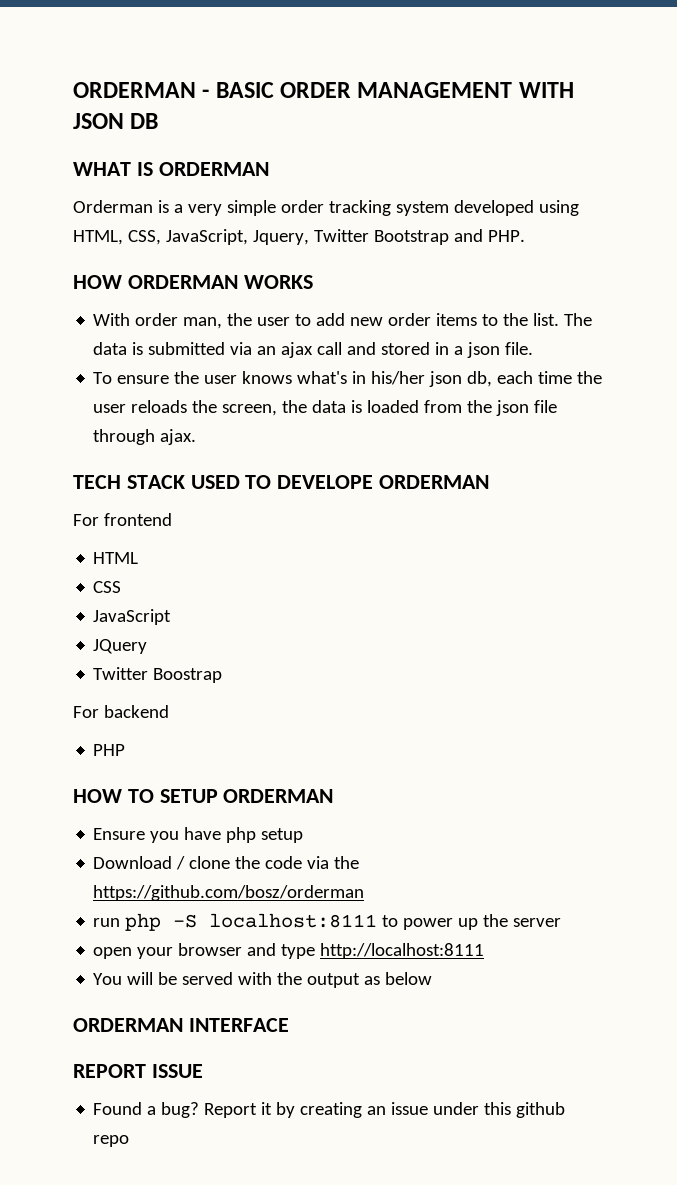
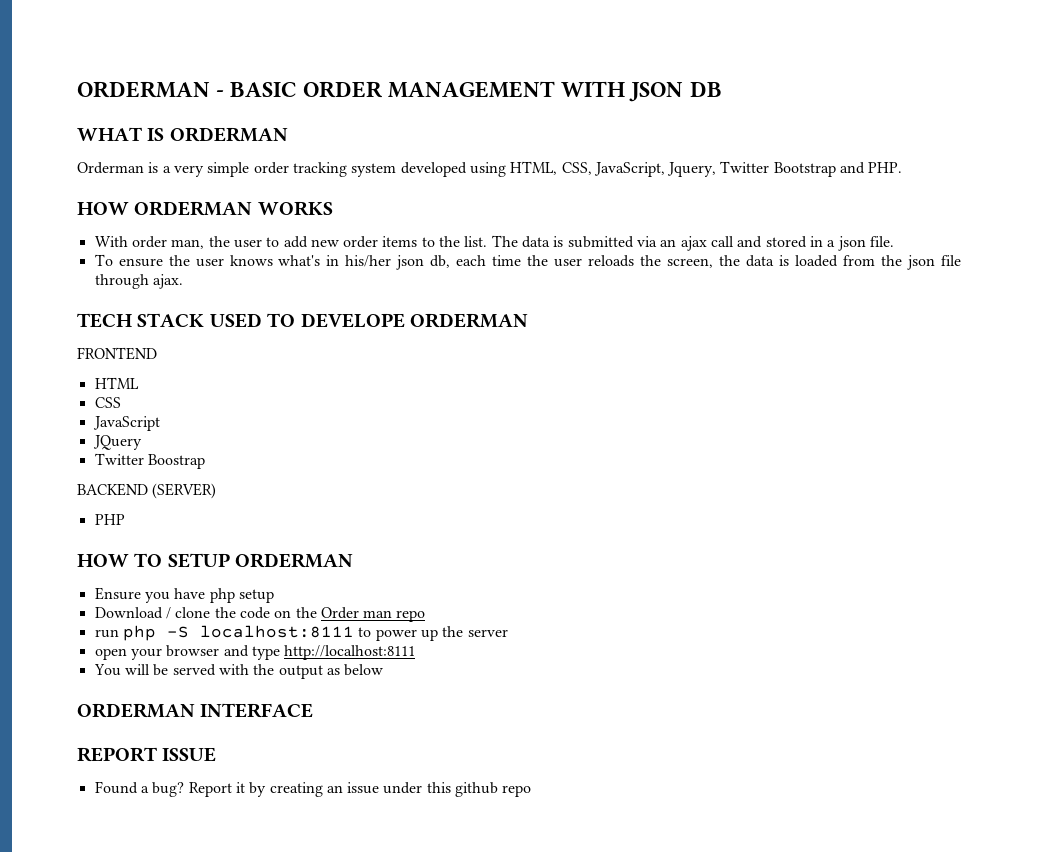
- For frontend
+ FRONTEND
- For backend
+ BACKEND (SERVER)
- Download / clone the code via the https://github.com/bosz/orderman
+ Download / clone the code on the Order man repo

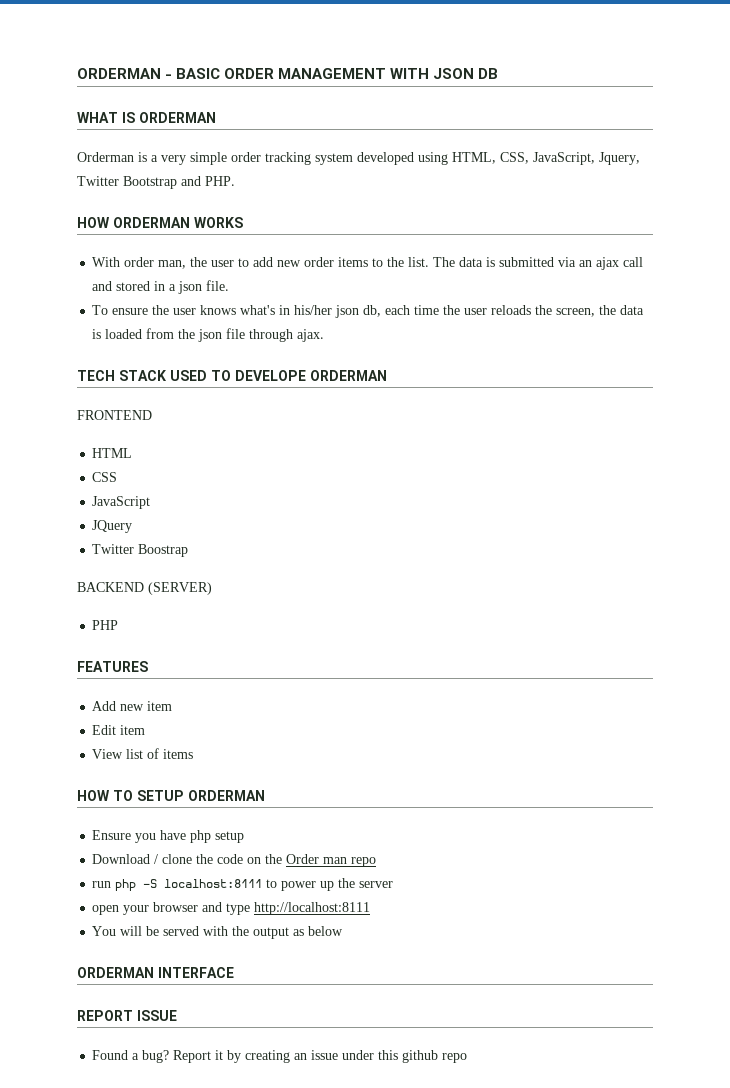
+ FEATURES
+ Add new item
+ Edit item
+ View list of items

